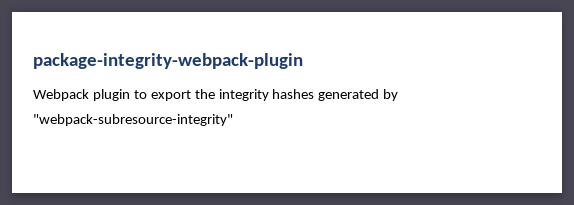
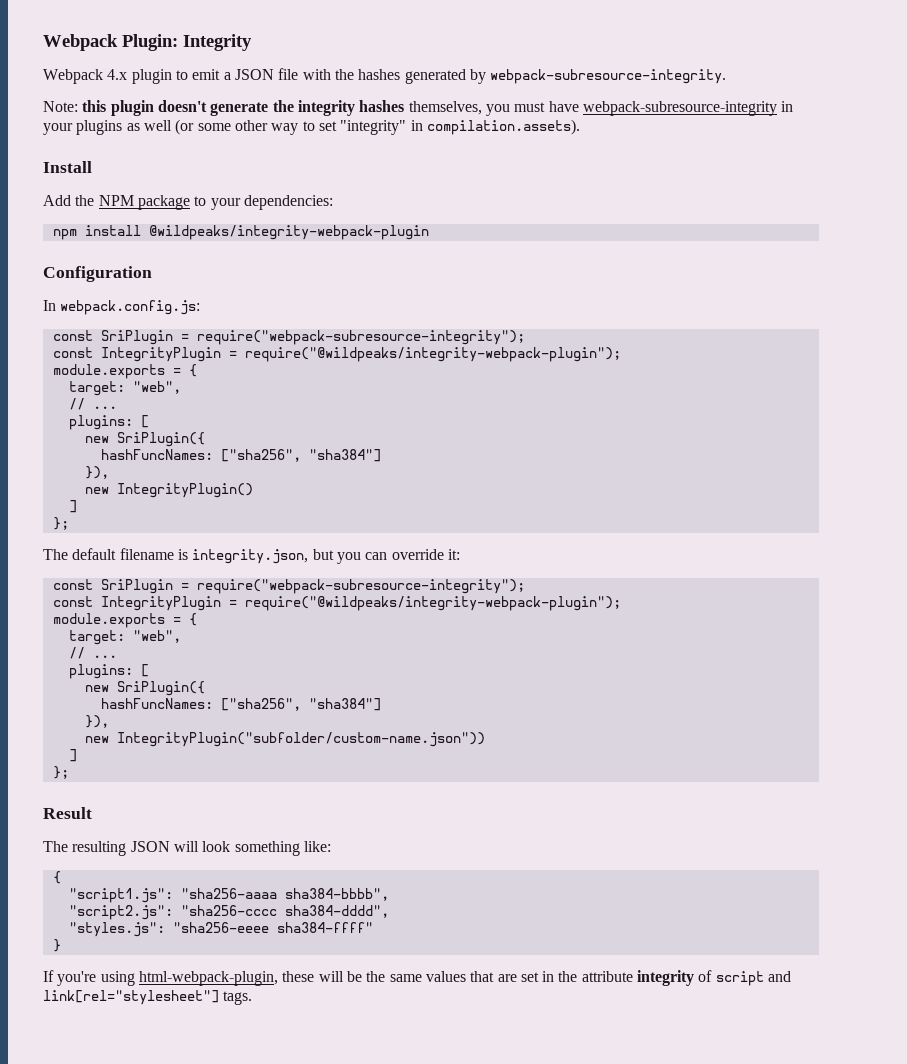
- package-integrity-webpack-plugin
- Webpack plugin to export the integrity hashes generated by "webpack-subresource-integrity"
+ Webpack Plugin: Integrity
+ Webpack 4.x plugin to emit a JSON file with the hashes generated by webpack-subresource-integrity.
+ Note: this plugin doesn't generate the integrity hashes themselves, you must have webpack-subresource-integrity in your plugins as well (or some other way to set "integrity" in compilation.assets).
+ Install
+ Add the NPM package to your dependencies:
+ npm install @wildpeaks/integrity-webpack-plugin
+ Configuration
+ In webpack.config.js:
+ const SriPlugin = require("webpack-subresource-integrity");
+ const IntegrityPlugin = require("@wildpeaks/integrity-webpack-plugin");
+ module.exports = {
+ target: "web",
+ // ...
+ plugins: [
+ new SriPlugin({
+ hashFuncNames: ["sha256", "sha384"]
+ }),
+ new IntegrityPlugin()
+ ]
+ };
+ The default filename is integrity.json, but you can override it:
+ const SriPlugin = require("webpack-subresource-integrity");
+ const IntegrityPlugin = require("@wildpeaks/integrity-webpack-plugin");
+ module.exports = {
+ target: "web",
+ // ...
+ plugins: [
+ new SriPlugin({
+ hashFuncNames: ["sha256", "sha384"]
+ }),
+ new IntegrityPlugin("subfolder/custom-name.json"))
+ ]
+ };
+ Result
+ The resulting JSON will look something like:
+ {
+ "script1.js": "sha256-aaaa sha384-bbbb",
+ "script2.js": "sha256-cccc sha384-dddd",
+ "styles.js": "sha256-eeee sha384-ffff"
+ }
+ If you're using html-webpack-plugin, these will be the same values that are set in the attribute integrity of script and link[rel="stylesheet"] tags.

